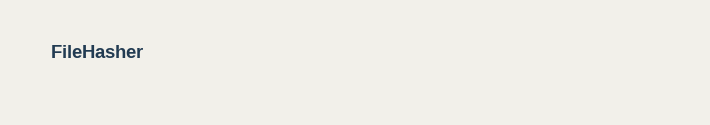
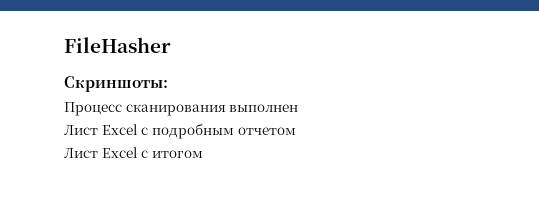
+ Скриншоты:
+ Процесс сканирования выполнен
+ Лист Excel с подробным отчетом
+ Лист Excel с итогом

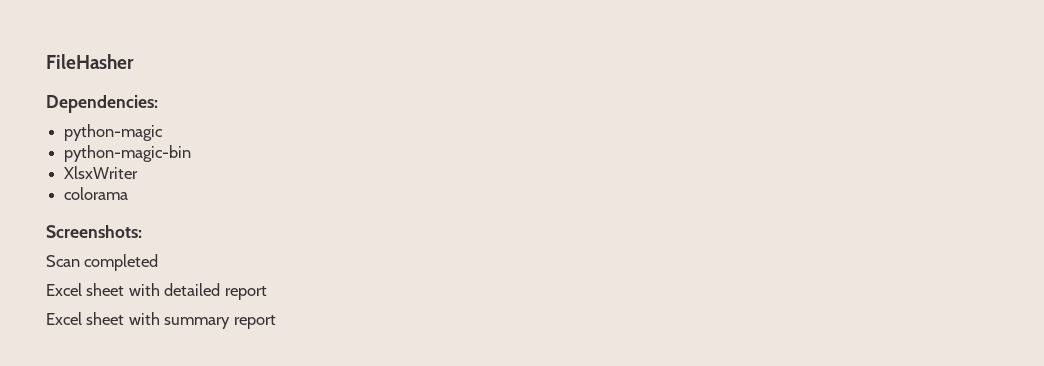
- Скриншоты:
- Процесс сканирования выполнен
- Лист Excel с подробным отчетом
- Лист Excel с итогом
+ Dependencies:
+ python-magic
+ python-magic-bin
+ XlsxWriter
+ colorama
+ Screenshots:
+ Scan completed
+ Excel sheet with detailed report
+ Excel sheet with summary report

